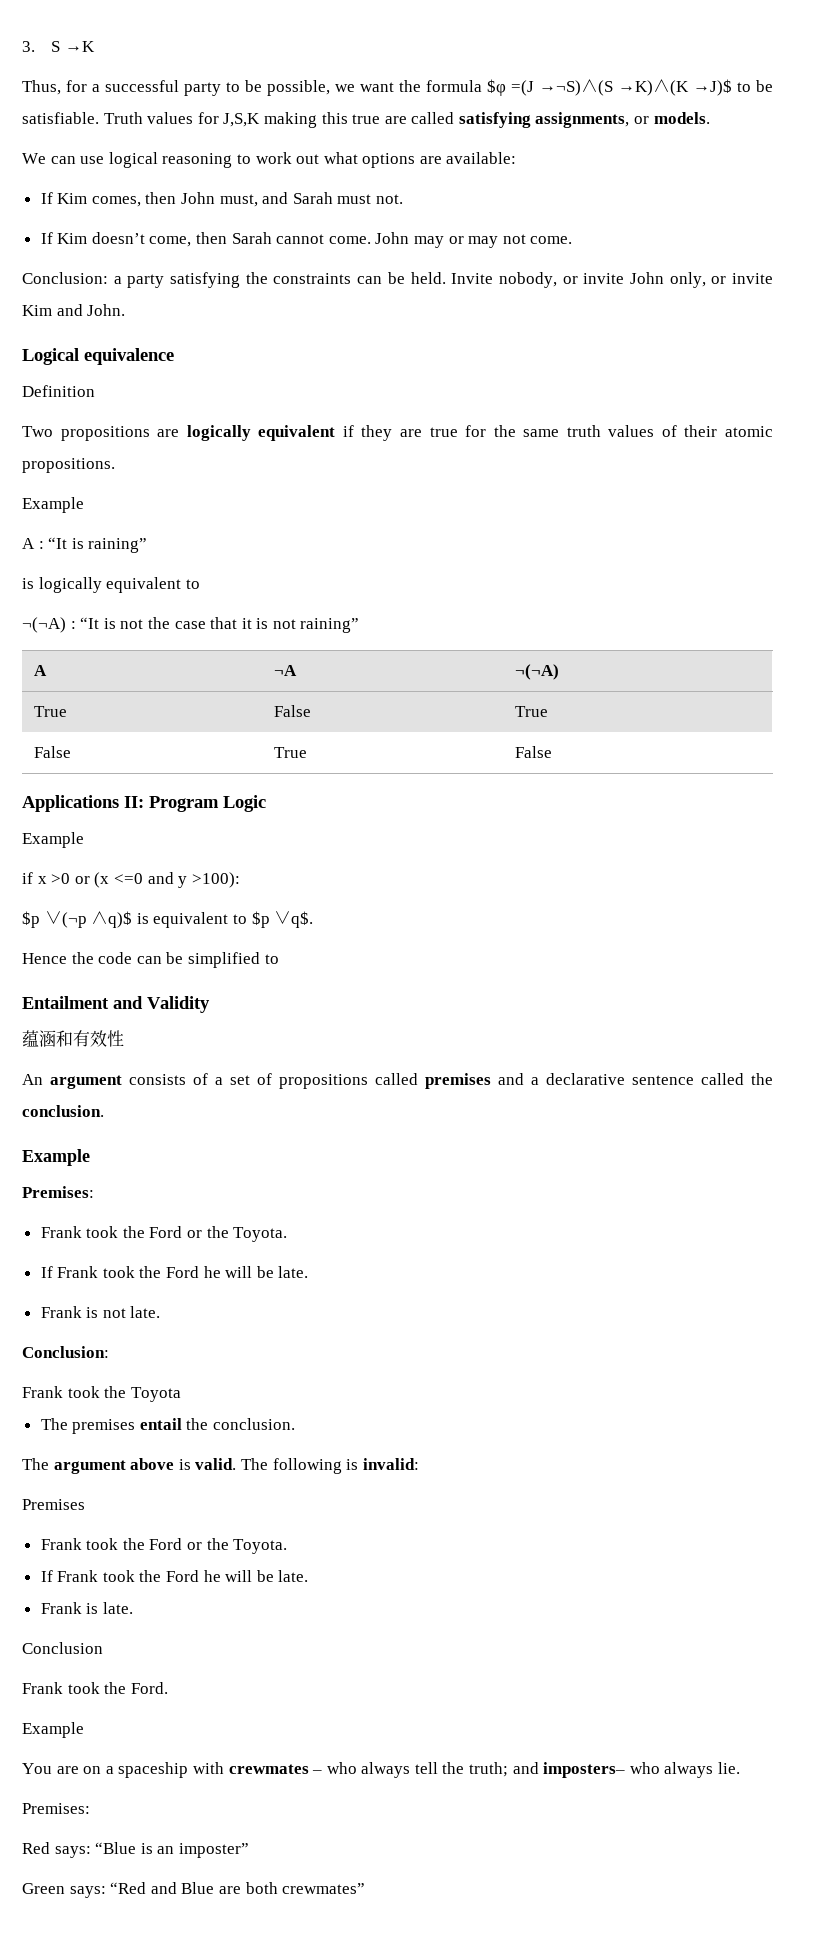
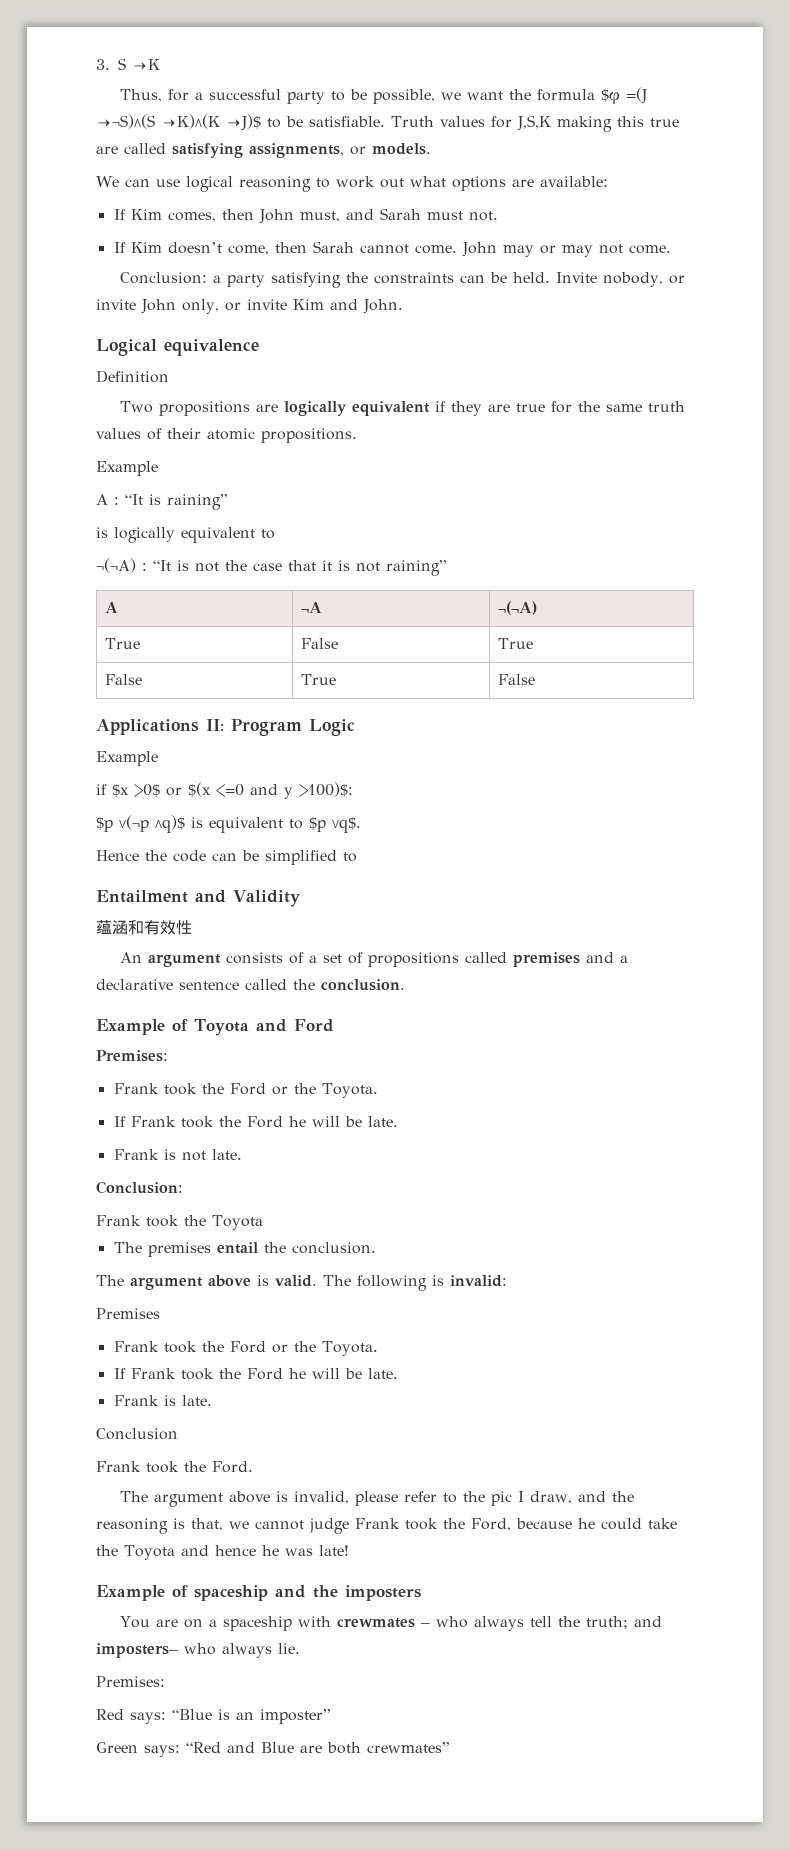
- if x >0 or (x <=0 and y >100):
+ if $x >0$ or $(x <=0 and y >100)$:
  An argument consists of a set of propositions called premises and a declarative sentence called the conclusion.
- Example
+ Example of Toyota and Ford
  Frank took the Ford.
- Example
+ The argument above is invalid, please refer to the pic I draw, and the reasoning is that, we cannot judge Frank took the Ford, because he could take the Toyota and hence he was late!
+ Example of spaceship and the imposters

